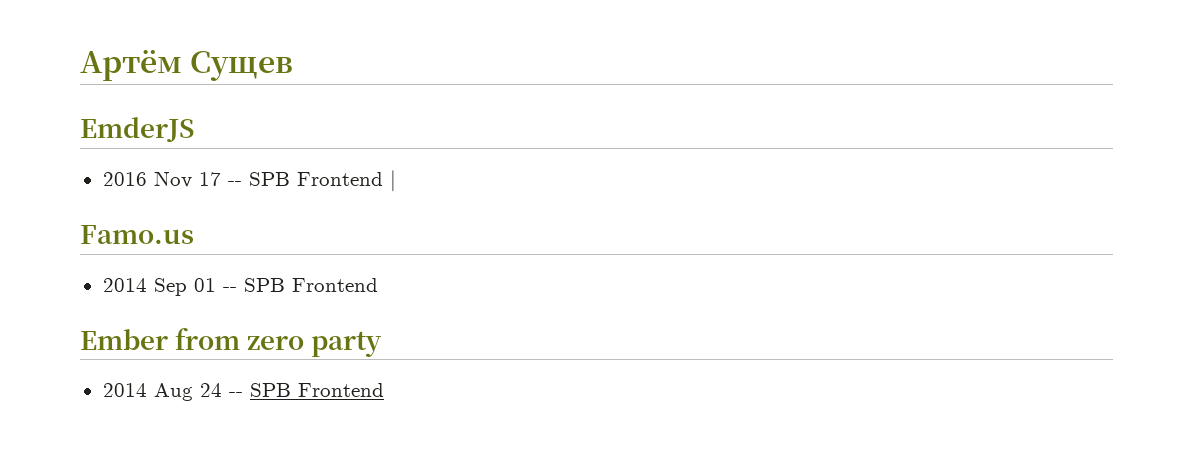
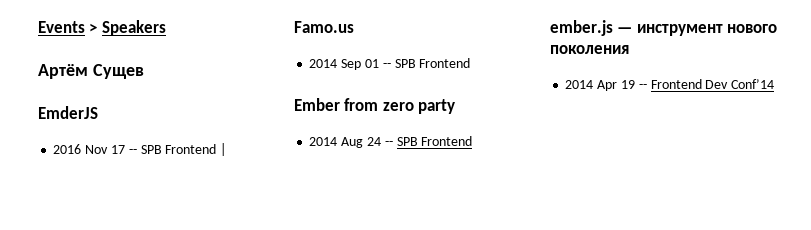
+ Events > Speakers
+ ember.js — инструмент нового поколения
+ 2014 Apr 19 -- Frontend Dev Conf’14

